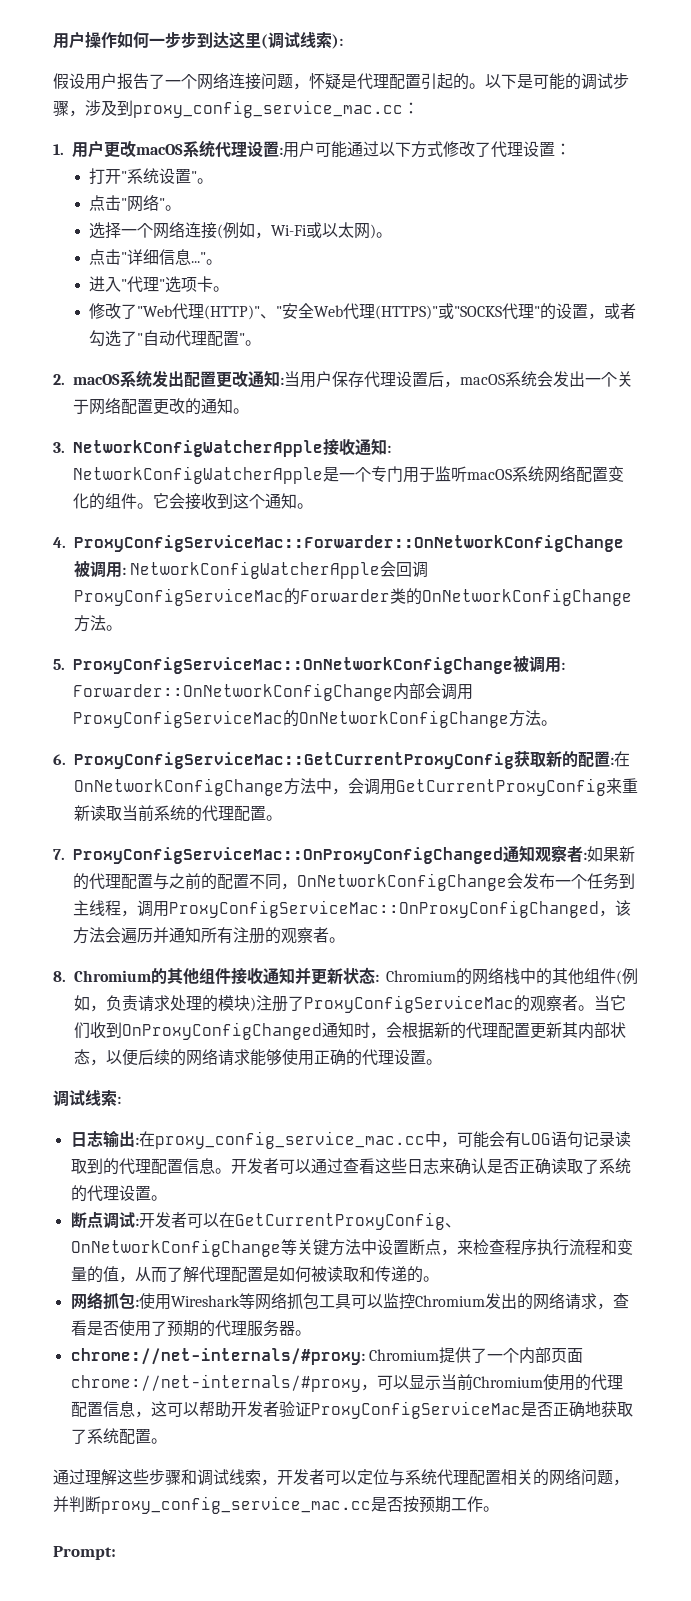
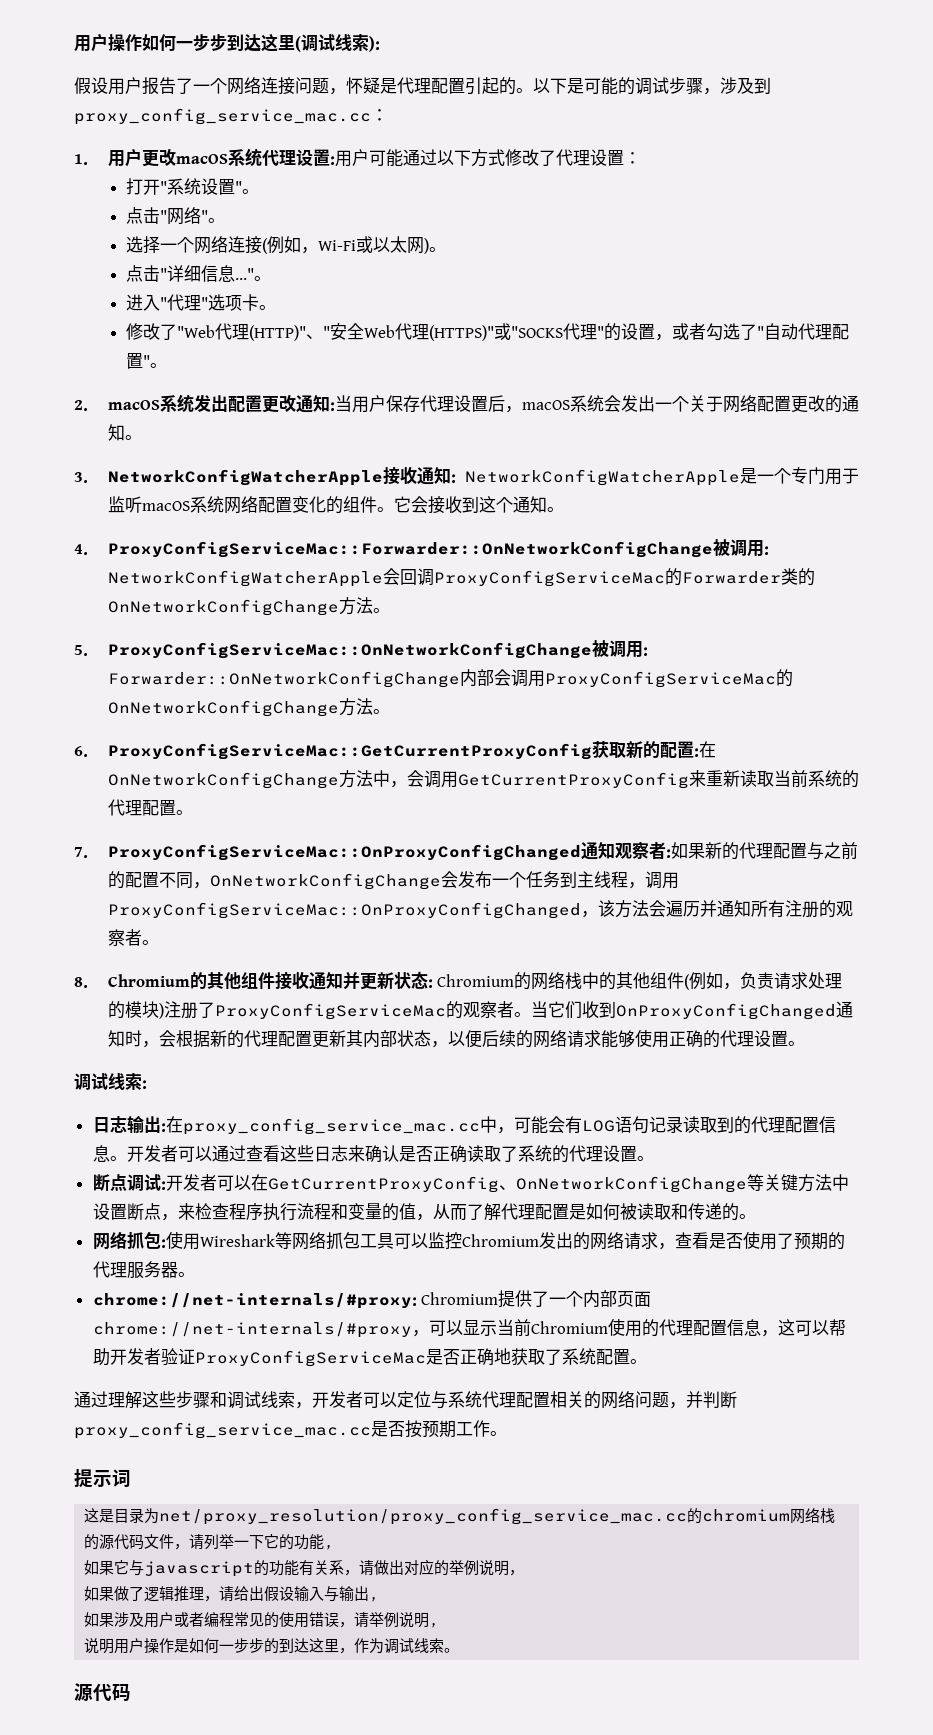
- Prompt:
+ 提示词
+ 这是目录为net/proxy_resolution/proxy_config_service_mac.cc的chromium网络栈的源代码文件，请列举一下它的功能,
+ 如果它与javascript的功能有关系，请做出对应的举例说明，
+ 如果做了逻辑推理，请给出假设输入与输出,
+ 如果涉及用户或者编程常见的使用错误，请举例说明,
+ 说明用户操作是如何一步步的到达这里，作为调试线索。
+ 源代码

